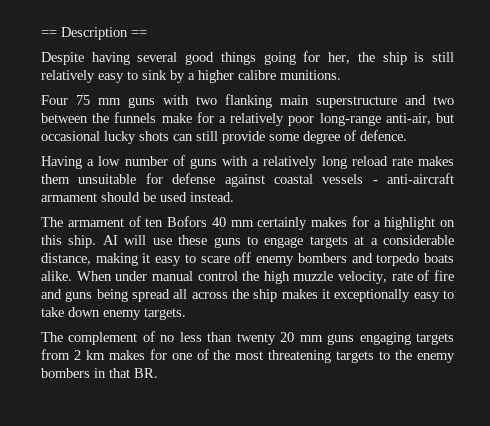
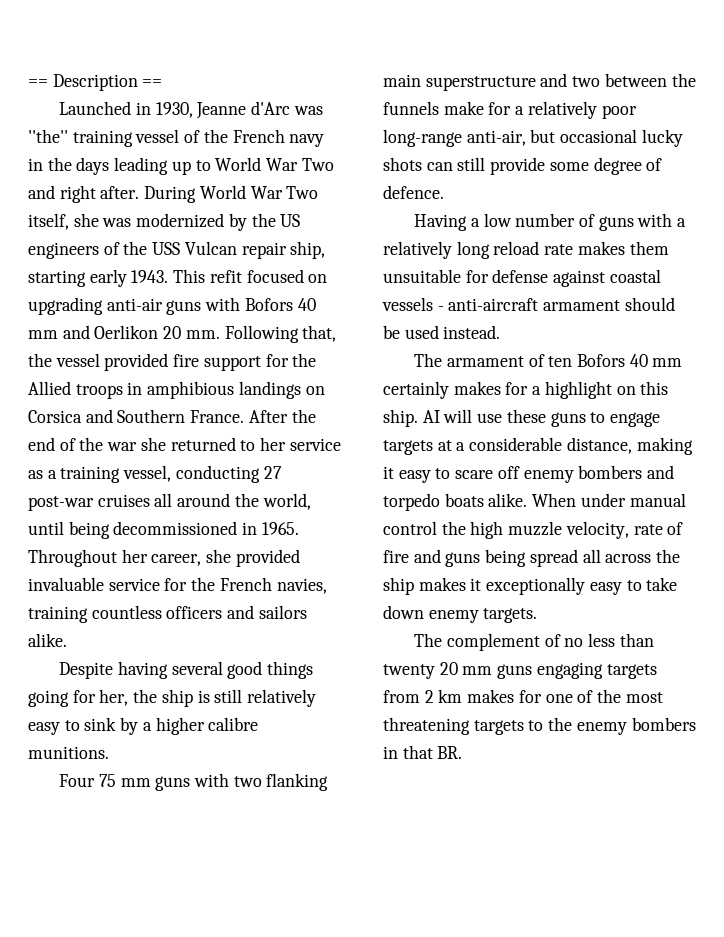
+ Launched in 1930, Jeanne d'Arc was ''the'' training vessel of the French navy in the days leading up to World War Two and right after. During World War Two itself, she was modernized by the US engineers of the USS Vulcan repair ship, starting early 1943. This refit focused on upgrading anti-air guns with Bofors 40 mm and Oerlikon 20 mm. Following that, the vessel provided fire support for the Allied troops in amphibious landings on Corsica and Southern France. After the end of the war she returned to her service as a training vessel, conducting 27 post-war cruises all around the world, until being decommissioned in 1965. Throughout her career, she provided invaluable service for the French navies, training countless officers and sailors alike.

